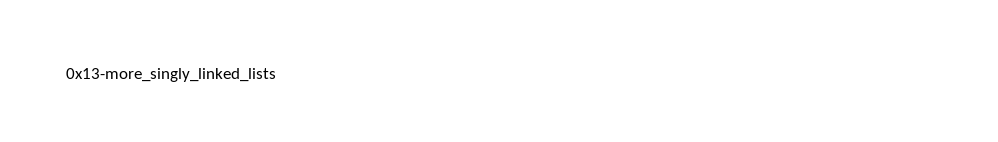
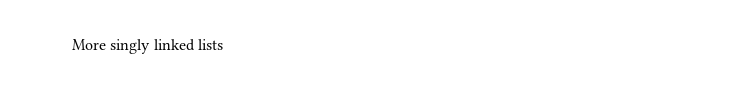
- 0x13-more_singly_linked_lists
+ More singly linked lists

